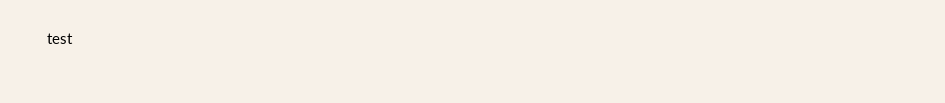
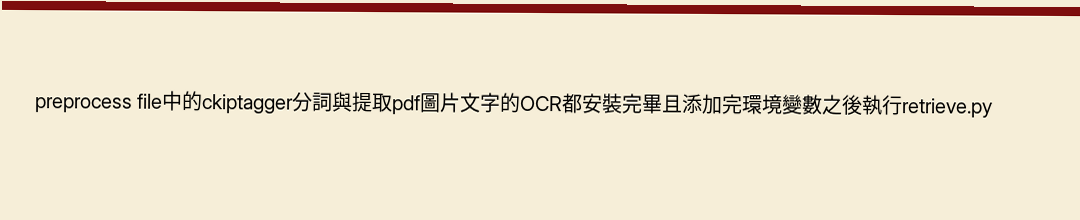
- test
+ preprocess file中的ckiptagger分詞與提取pdf圖片文字的OCR都安裝完畢且添加完環境變數之後執行retrieve.py

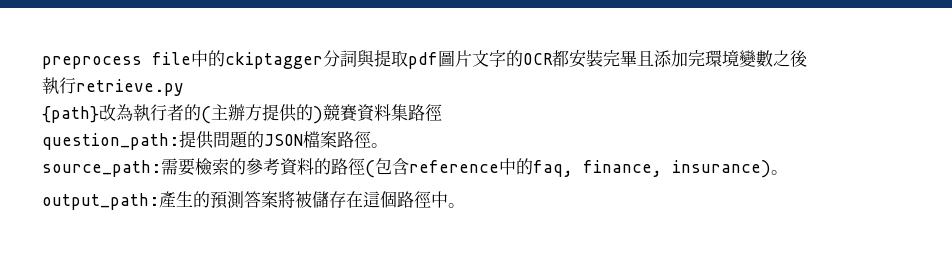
- preprocess file中的ckiptagger分詞與提取pdf圖片文字的OCR都安裝完畢且添加完環境變數之後執行retrieve.py
+ preprocess file中的ckiptagger分詞與提取pdf圖片文字的OCR都安裝完畢且添加完環境變數之後
+ 執行retrieve.py
+ {path}改為執行者的(主辦方提供的)競賽資料集路徑
+ question_path:提供問題的JSON檔案路徑。
+ source_path:需要檢索的參考資料的路徑(包含reference中的faq, finance, insurance)。
+ output_path:產⽣的預測答案將被儲存在這個路徑中。

